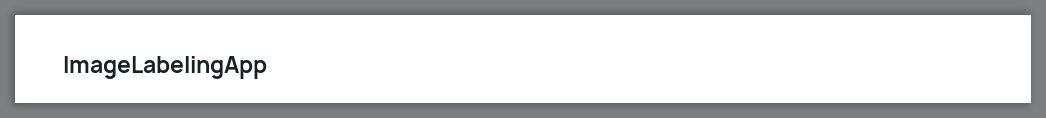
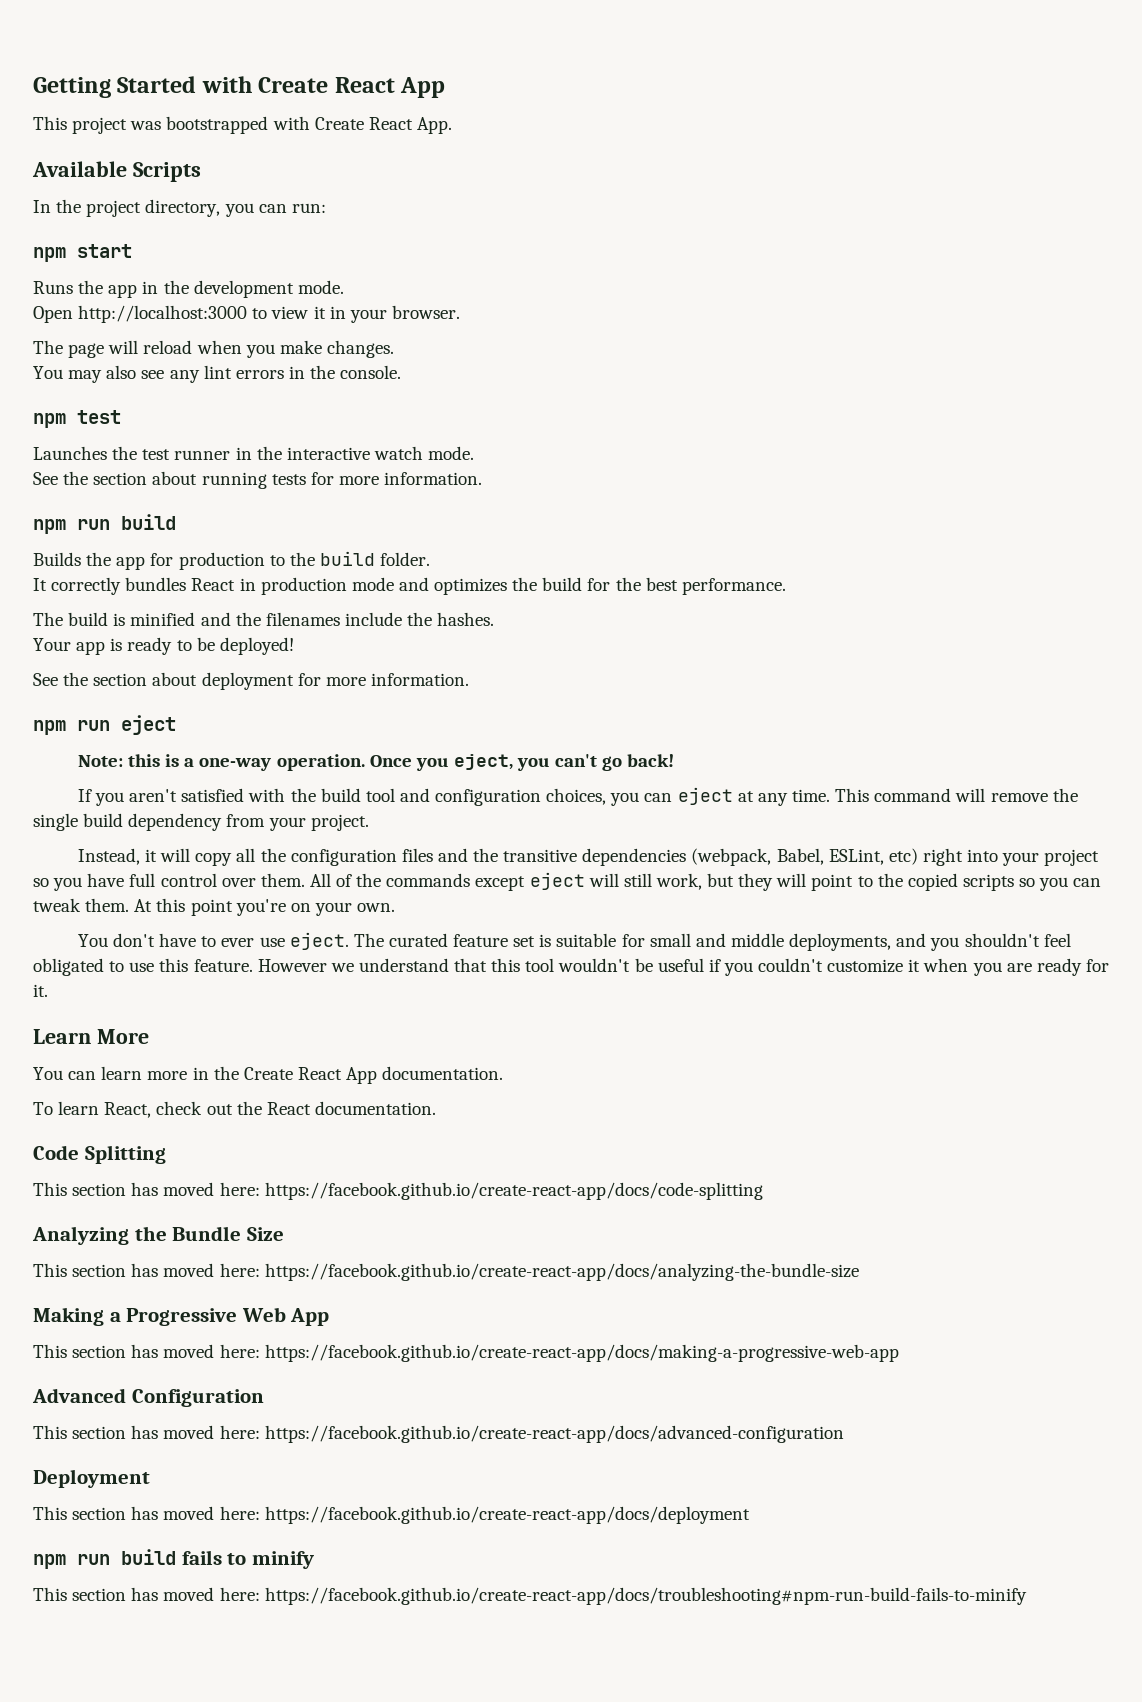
- ImageLabelingApp
+ Getting Started with Create React App
+ This project was bootstrapped with Create React App.
+ Available Scripts
+ In the project directory, you can run:
+ npm start
+ Runs the app in the development mode.
+ Open http://localhost:3000 to view it in your browser.
+ The page will reload when you make changes.
+ You may also see any lint errors in the console.
+ npm test
+ Launches the test runner in the interactive watch mode.
+ See the section about running tests for more information.
+ npm run build
+ Builds the app for production to the build folder.
+ It correctly bundles React in production mode and optimizes the build for the best performance.
+ The build is minified and the filenames include the hashes.
+ Your app is ready to be deployed!
+ See the section about deployment for more information.
+ npm run eject
+ Note: this is a one-way operation. Once you eject, you can't go back!
+ If you aren't satisfied with the build tool and configuration choices, you can eject at any time. This command will remove the single build dependency from your project.
+ Instead, it will copy all the configuration files and the transitive dependencies (webpack, Babel, ESLint, etc) right into your project so you have full control over them. All of the commands except eject will still work, but they will point to the copied scripts so you can tweak them. At this point you're on your own.
+ You don't have to ever use eject. The curated feature set is suitable for small and middle deployments, and you shouldn't feel obligated to use this feature. However we understand that this tool wouldn't be useful if you couldn't customize it when you are ready for it.
+ Learn More
+ You can learn more in the Create React App documentation.
+ To learn React, check out the React documentation.
+ Code Splitting
+ This section has moved here: https://facebook.github.io/create-react-app/docs/code-splitting
+ Analyzing the Bundle Size
+ This section has moved here: https://facebook.github.io/create-react-app/docs/analyzing-the-bundle-size
+ Making a Progressive Web App
+ This section has moved here: https://facebook.github.io/create-react-app/docs/making-a-progressive-web-app
+ Advanced Configuration
+ This section has moved here: https://facebook.github.io/create-react-app/docs/advanced-configuration
+ Deployment
+ This section has moved here: https://facebook.github.io/create-react-app/docs/deployment
+ npm run build fails to minify
+ This section has moved here: https://facebook.github.io/create-react-app/docs/troubleshooting#npm-run-build-fails-to-minify

